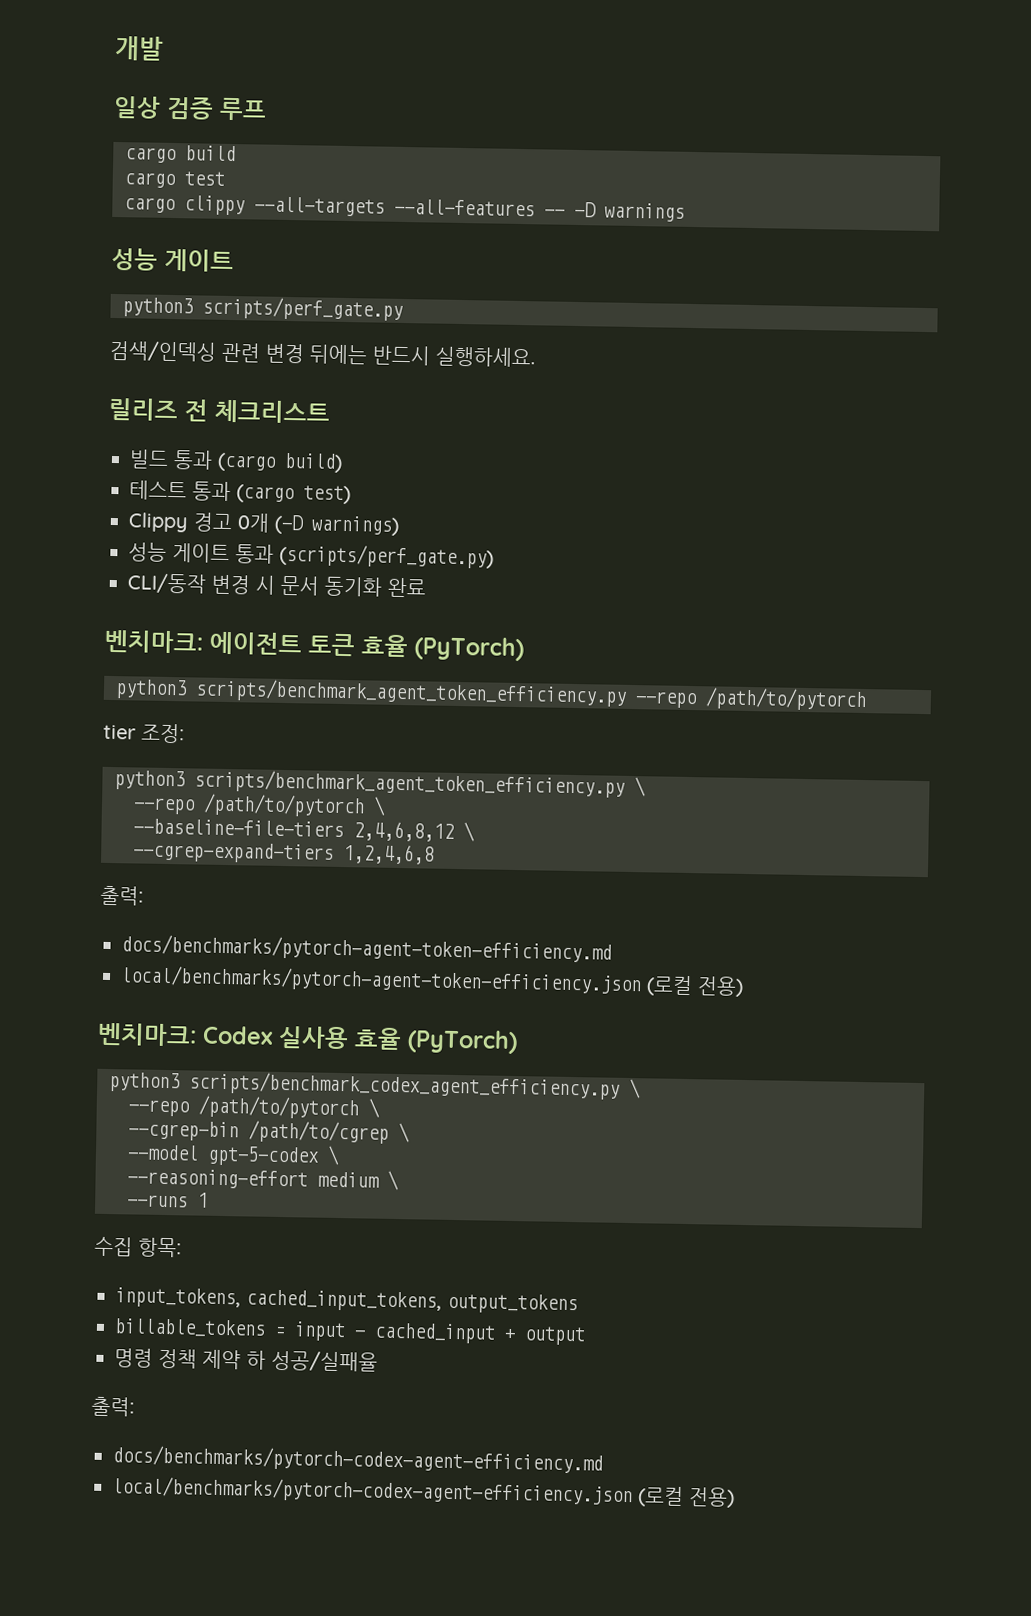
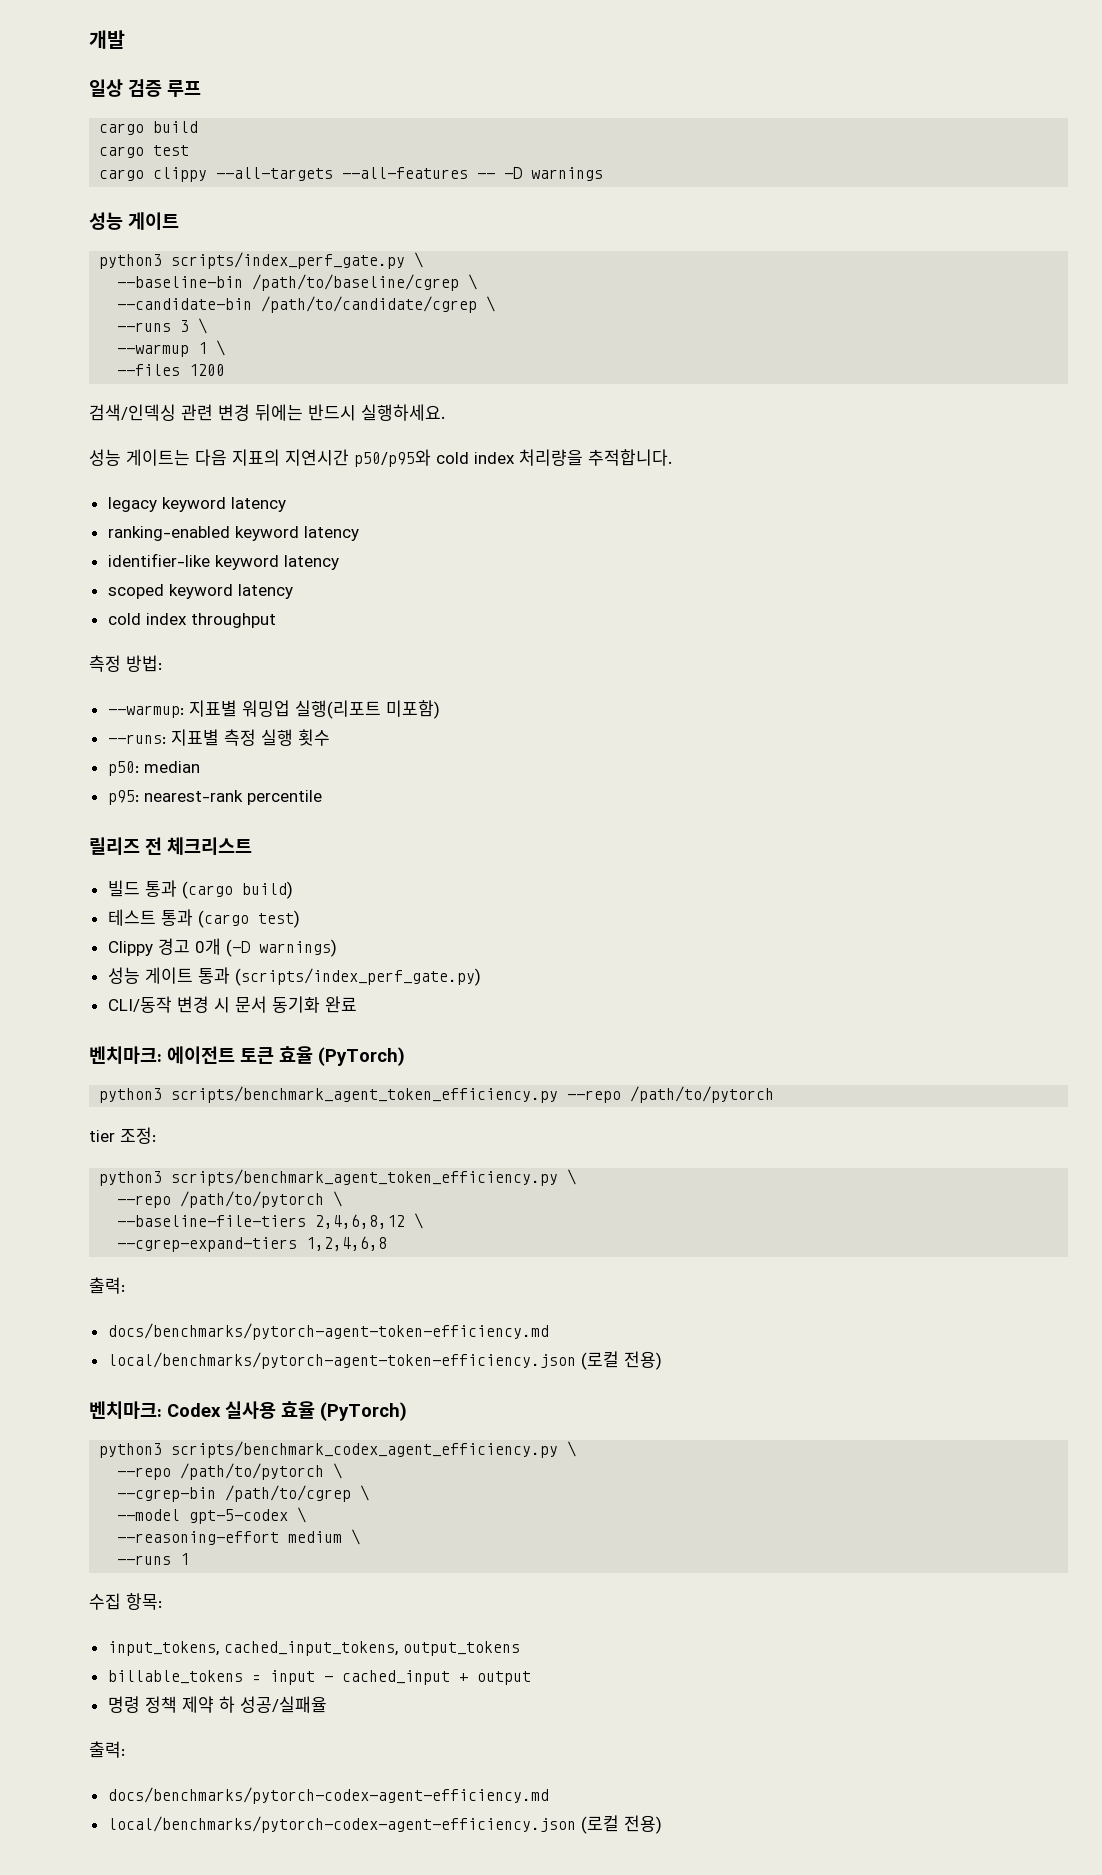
- python3 scripts/perf_gate.py
+ python3 scripts/index_perf_gate.py \
+ --baseline-bin /path/to/baseline/cgrep \
+ --candidate-bin /path/to/candidate/cgrep \
+ --runs 3 \
+ --warmup 1 \
+ --files 1200
+ 성능 게이트는 다음 지표의 지연시간 p50/p95와 cold index 처리량을 추적합니다.
+ legacy keyword latency
+ ranking-enabled keyword latency
+ identifier-like keyword latency
+ scoped keyword latency
+ cold index throughput
+ 측정 방법:
+ --warmup: 지표별 워밍업 실행(리포트 미포함)
+ --runs: 지표별 측정 실행 횟수
+ p50: median
+ p95: nearest-rank percentile
- 성능 게이트 통과 (scripts/perf_gate.py)
+ 성능 게이트 통과 (scripts/index_perf_gate.py)

